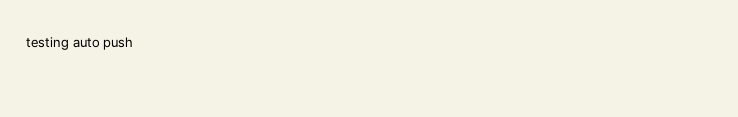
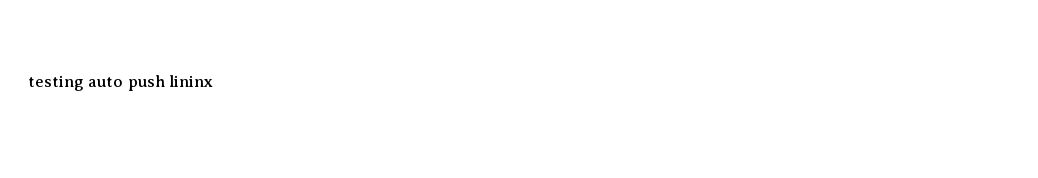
- testing auto push
+ testing auto push lininx

